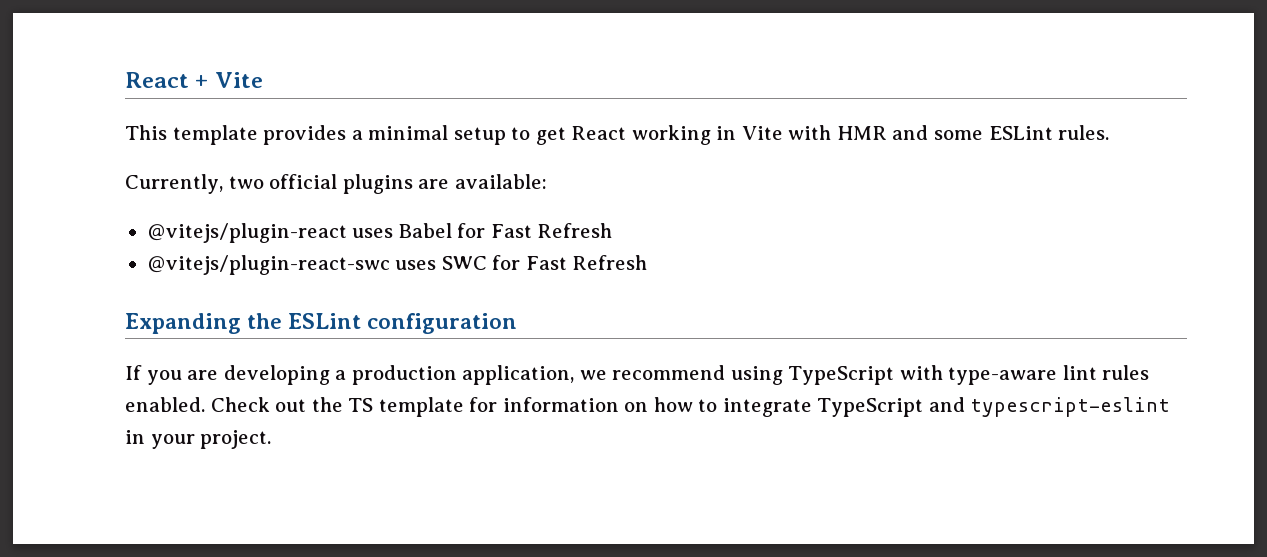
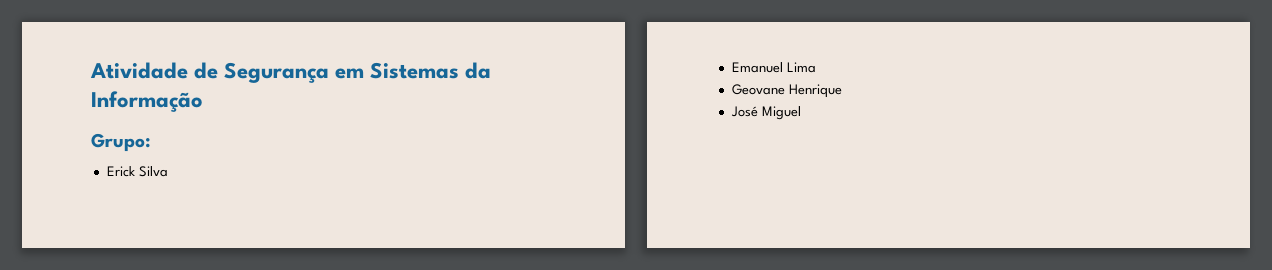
- React + Vite
- This template provides a minimal setup to get React working in Vite with HMR and some ESLint rules.
- Currently, two official plugins are available:
- @vitejs/plugin-react uses Babel for Fast Refresh
- @vitejs/plugin-react-swc uses SWC for Fast Refresh
- Expanding the ESLint configuration
- If you are developing a production application, we recommend using TypeScript with type-aware lint rules enabled. Check out the TS template for information on how to integrate TypeScript and typescript-eslint in your project.
+ Atividade de Segurança em Sistemas da Informação
+ Grupo:
+ Erick Silva
+ Emanuel Lima
+ Geovane Henrique
+ José Miguel

